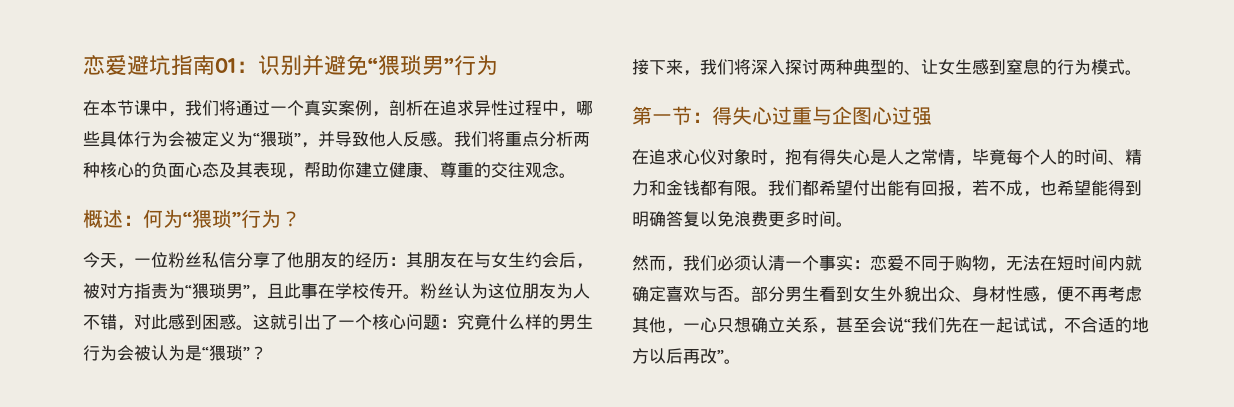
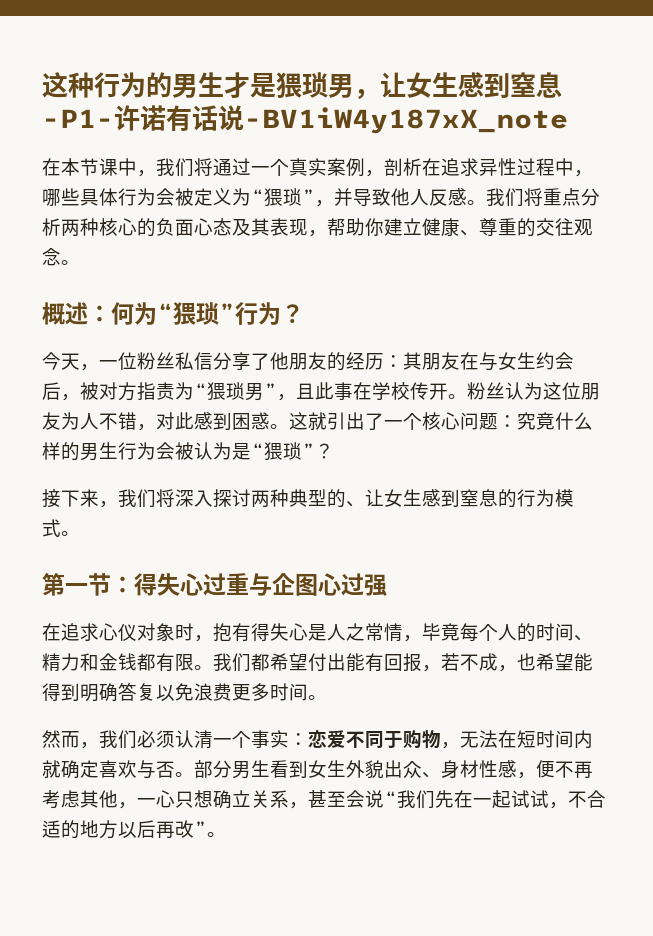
- 恋爱避坑指南01：识别并避免“猥琐男”行为
+ 这种行为的男生才是猥琐男，让女生感到窒息-P1-许诺有话说-BV1iW4y187xX_note

